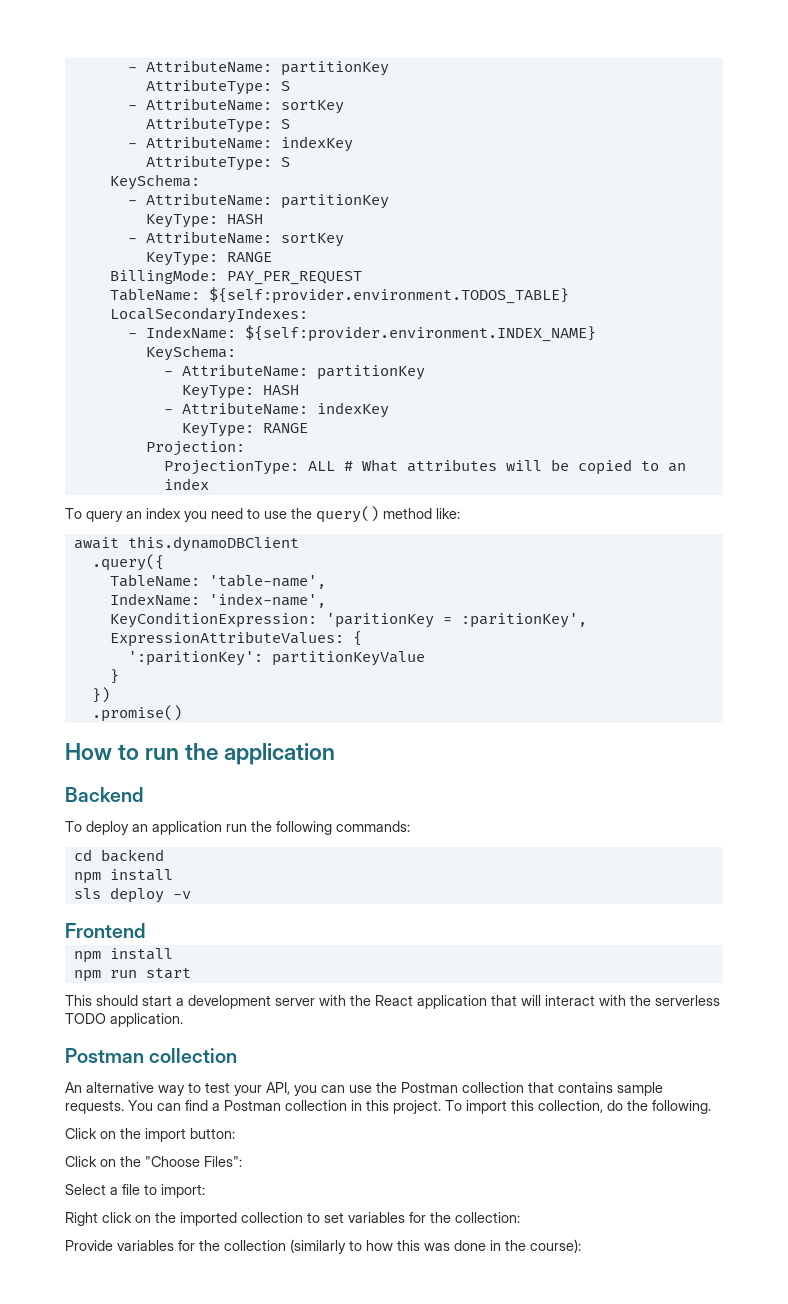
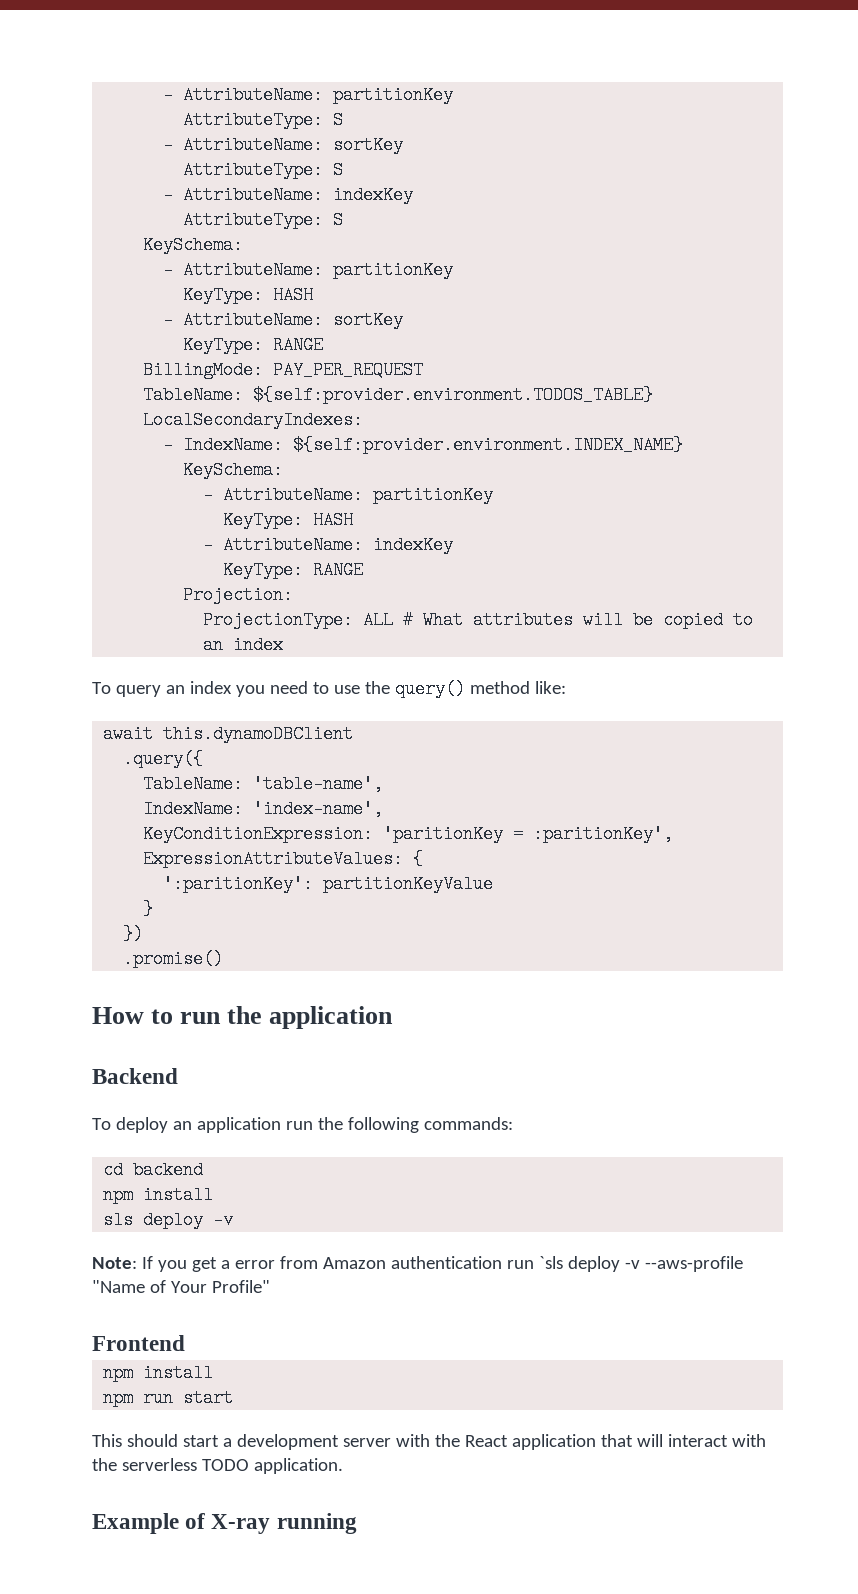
+ Note: If you get a error from Amazon authentication run `sls deploy -v --aws-profile "Name of Your Profile"
  This should start a development server with the React application that will interact with the serverless TODO application.
- Postman collection
- An alternative way to test your API, you can use the Postman collection that contains sample requests. You can find a Postman collection in this project. To import this collection, do the following.
- Click on the import button:
- Click on the "Choose Files":
- Select a file to import:
- Right click on the imported collection to set variables for the collection:
- Provide variables for the collection (similarly to how this was done in the course):
+ Example of X-ray running

